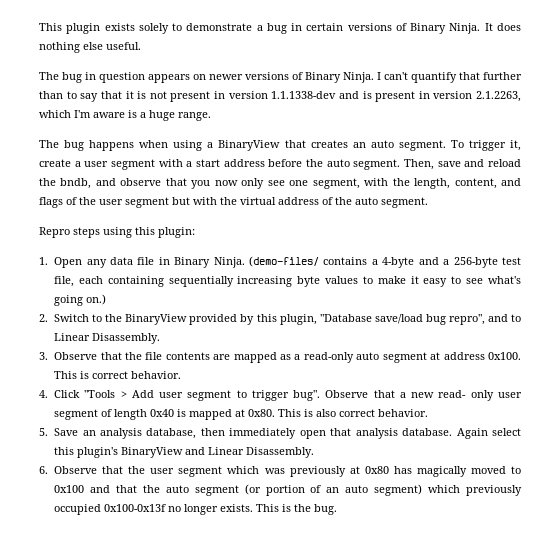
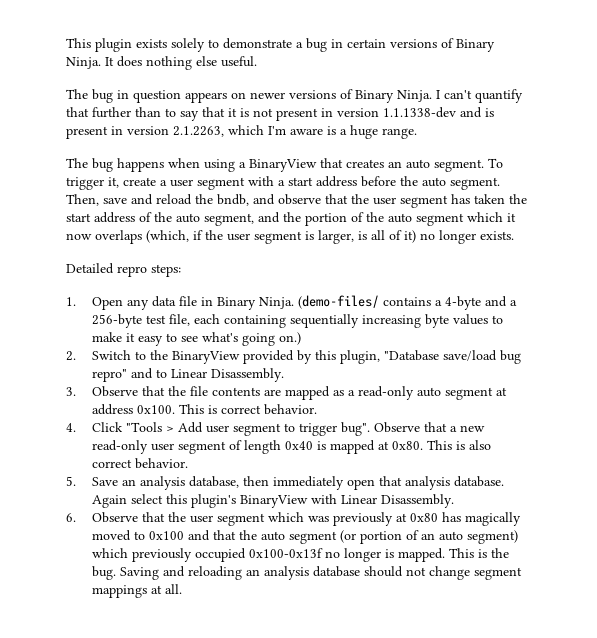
- Then, save and reload the bndb, and observe that you now only see one segment, with the length, content, and flags of the user segment but with the virtual address of the auto segment.
- Repro steps using this plugin:
+ Then, save and reload the bndb, and observe that the user segment has taken the start address of the auto segment, and the portion of the auto segment which it now overlaps (which, if the user segment is larger, is all of it) no longer exists.
+ Detailed repro steps:
- 2. Switch to the BinaryView provided by this plugin, "Database save/load bug repro", and to Linear Disassembly.
+ 2. Switch to the BinaryView provided by this plugin, "Database save/load bug repro" and to Linear Disassembly.
- Observe that a new read- only user segment of length 0x40 is mapped at 0x80.
+ Observe that a new read-only user segment of length 0x40 is mapped at 0x80.
- Again select this plugin's BinaryView and Linear Disassembly.
+ Again select this plugin's BinaryView with Linear Disassembly.
- 6. Observe that the user segment which was previously at 0x80 has magically moved to 0x100 and that the auto segment (or portion of an auto segment) which previously occupied 0x100-0x13f no longer exists.
+ 6. Observe that the user segment which was previously at 0x80 has magically moved to 0x100 and that the auto segment (or portion of an auto segment) which previously occupied 0x100-0x13f no longer is mapped.
+ Saving and reloading an analysis database should not change segment mappings at all.

